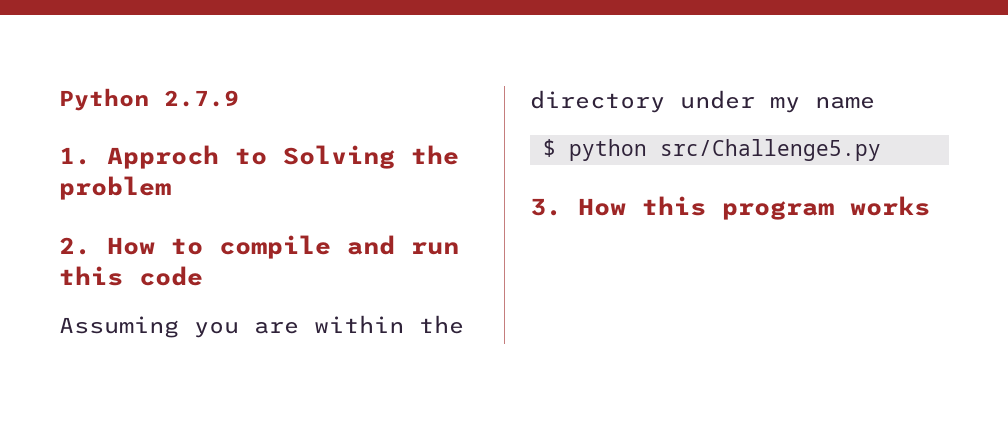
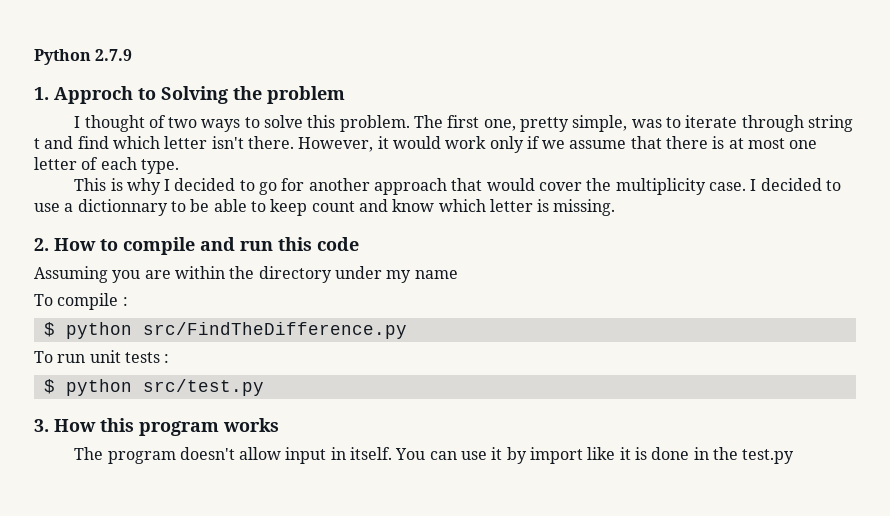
+ I thought of two ways to solve this problem. The first one, pretty simple, was to iterate through string t and find which letter isn't there. However, it would work only if we assume that there is at most one letter of each type.
+ This is why I decided to go for another approach that would cover the multiplicity case. I decided to use a dictionnary to be able to keep count and know which letter is missing.
- $ python src/Challenge5.py
+ To compile :
+ $ python src/FindTheDifference.py
+ To run unit tests :
+ $ python src/test.py
+ The program doesn't allow input in itself. You can use it by import like it is done in the test.py

